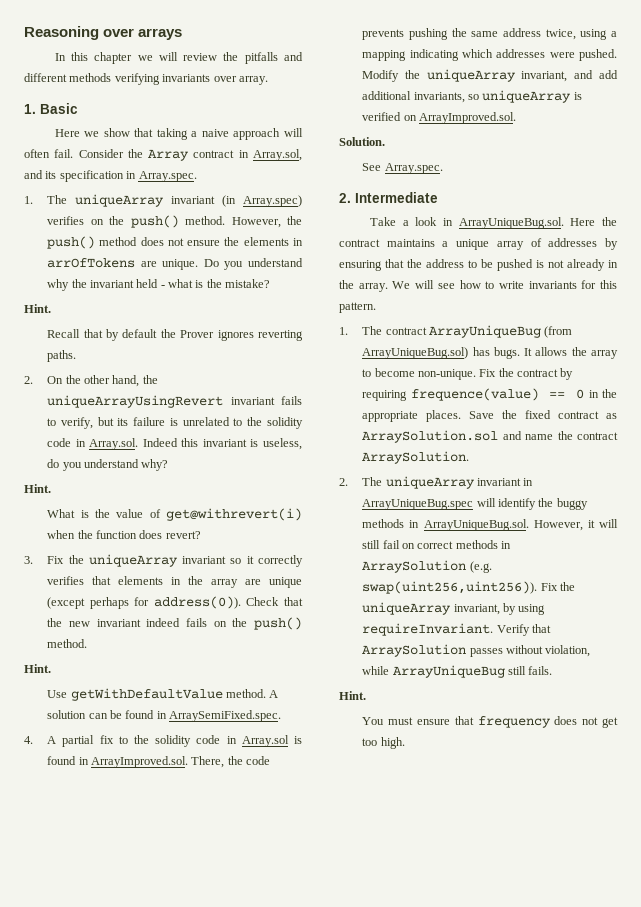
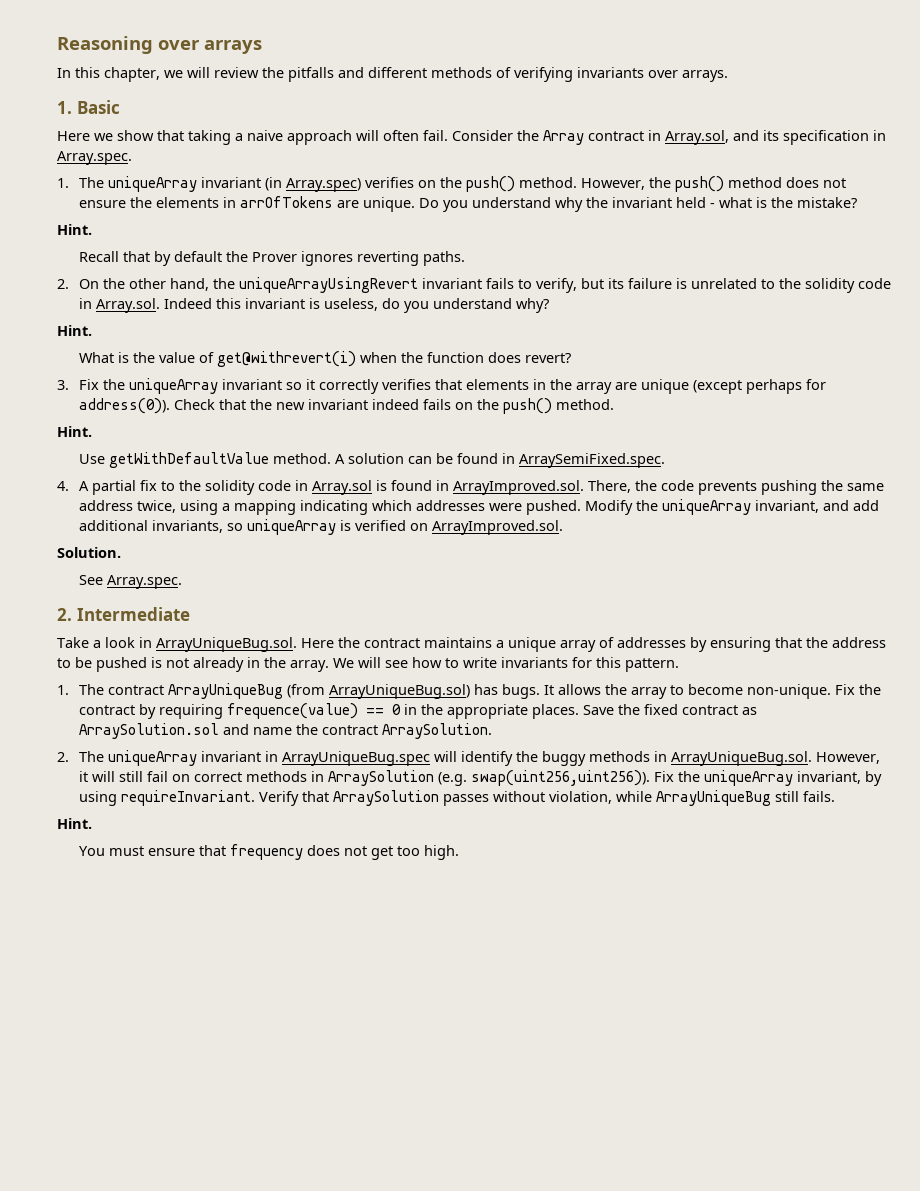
- In this chapter we will review the pitfalls and different methods verifying invariants over array.
+ In this chapter, we will review the pitfalls and different methods of verifying invariants over arrays.

